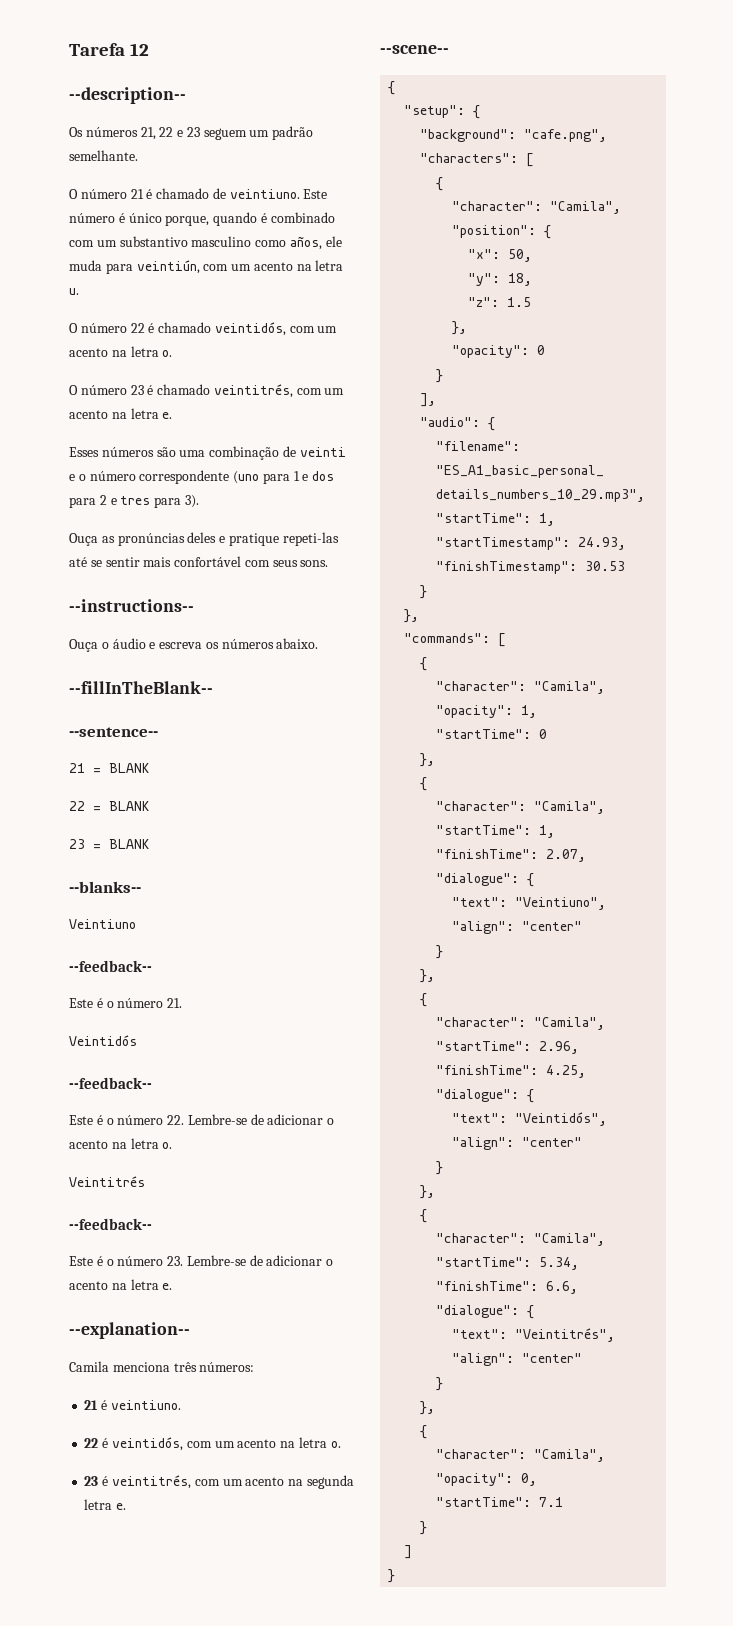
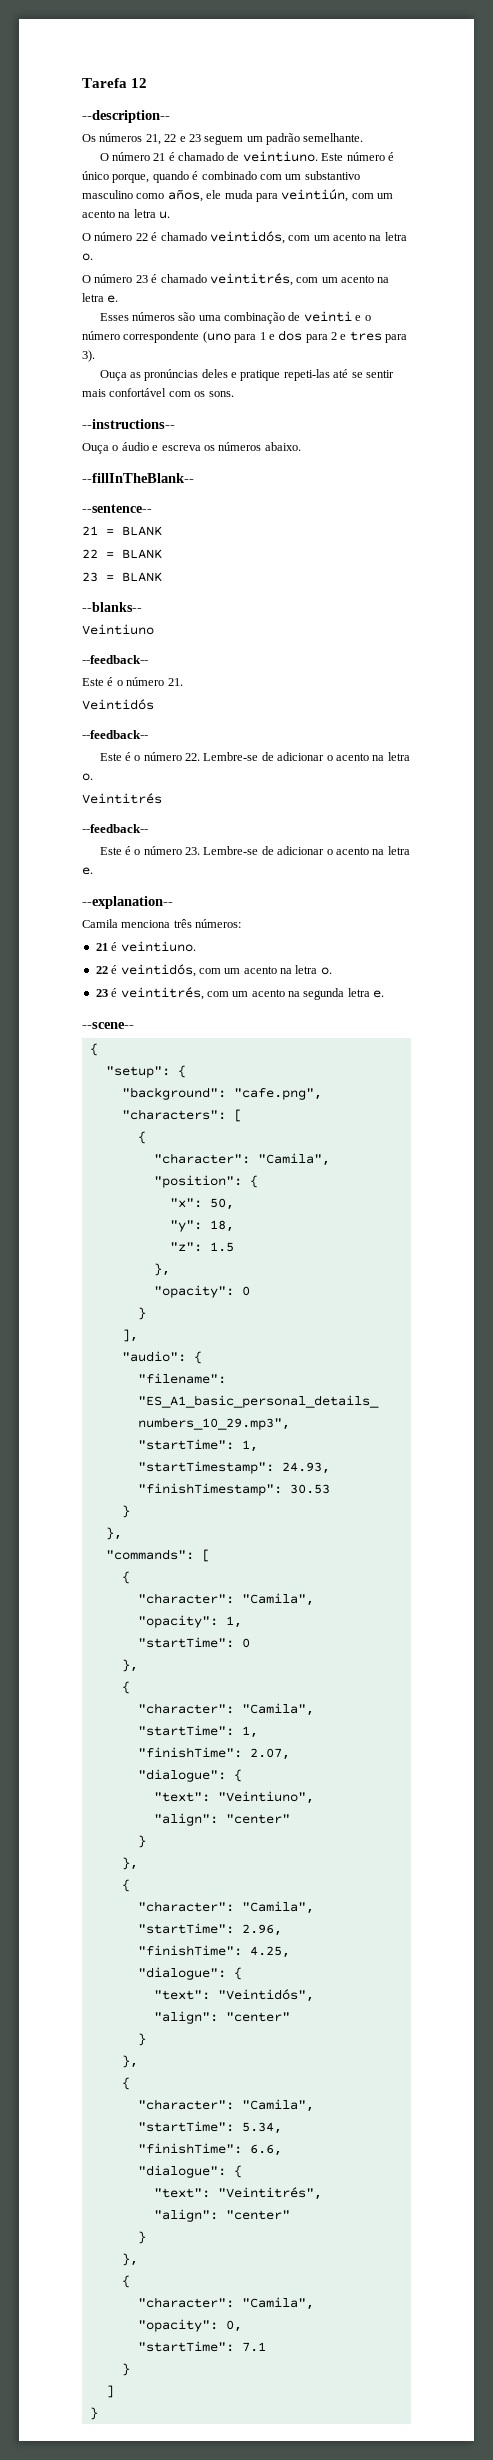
- Ouça as pronúncias deles e pratique repeti-las até se sentir mais confortável com seus sons.
+ Ouça as pronúncias deles e pratique repeti-las até se sentir mais confortável com os sons.

